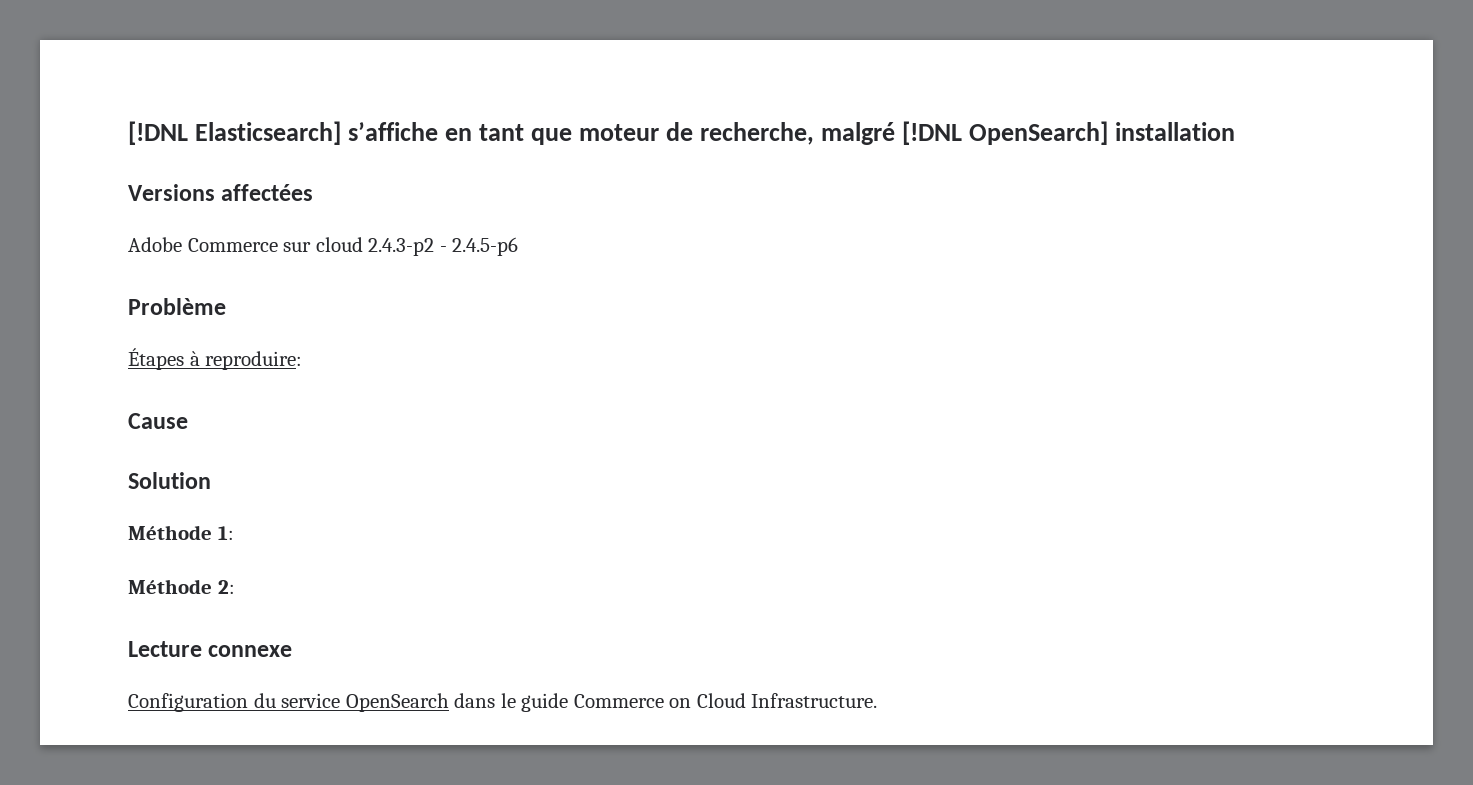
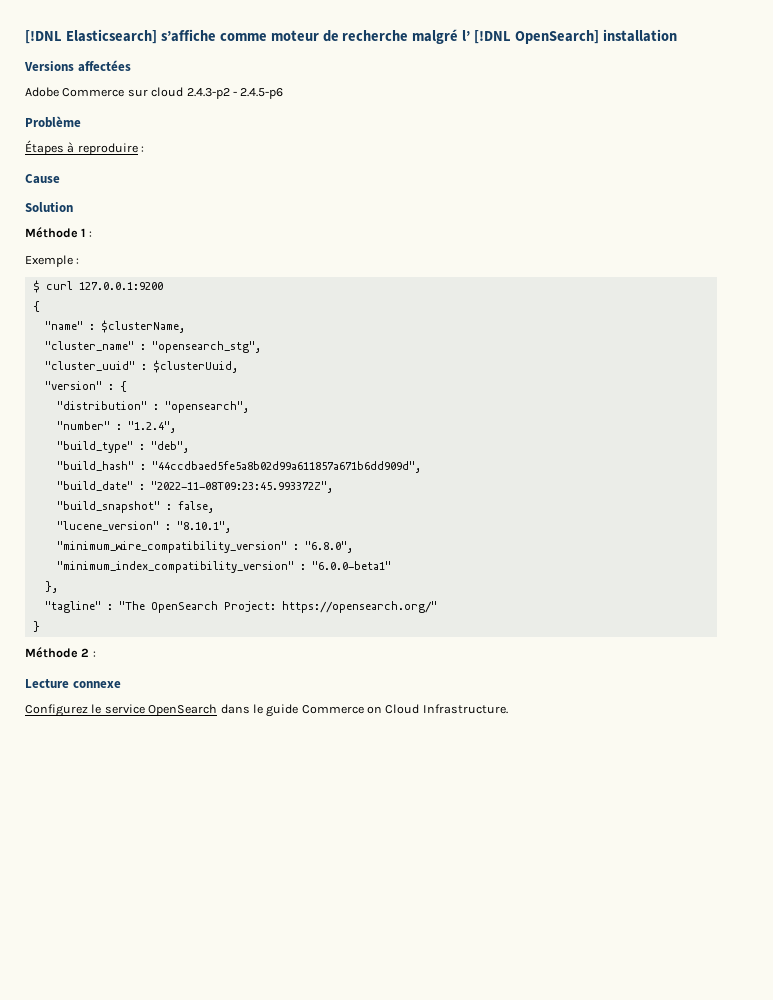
- [!DNL Elasticsearch] s’affiche en tant que moteur de recherche, malgré [!DNL OpenSearch] installation
+ [!DNL Elasticsearch] s’affiche comme moteur de recherche malgré l’ [!DNL OpenSearch] installation
- Étapes à reproduire:
+ Étapes à reproduire :
- Méthode 1:
- Méthode 2:
+ Méthode 1 :
+ Exemple :
+ $ curl 127.0.0.1:9200
+ {
+ "name" : $clusterName,
+ "cluster_name" : "opensearch_stg",
+ "cluster_uuid" : $clusterUuid,
+ "version" : {
+ "distribution" : "opensearch",
+ "number" : "1.2.4",
+ "build_type" : "deb",
+ "build_hash" : "44ccdbaed5fe5a8b02d99a611857a671b6dd909d",
+ "build_date" : "2022-11-08T09:23:45.993372Z",
+ "build_snapshot" : false,
+ "lucene_version" : "8.10.1",
+ "minimum_wire_compatibility_version" : "6.8.0",
+ "minimum_index_compatibility_version" : "6.0.0-beta1"
+ },
+ "tagline" : "The OpenSearch Project: https://opensearch.org/"
+ }
+ Méthode 2 :
- Configuration du service OpenSearch dans le guide Commerce on Cloud Infrastructure.
+ Configurez le service OpenSearch dans le guide Commerce on Cloud Infrastructure.

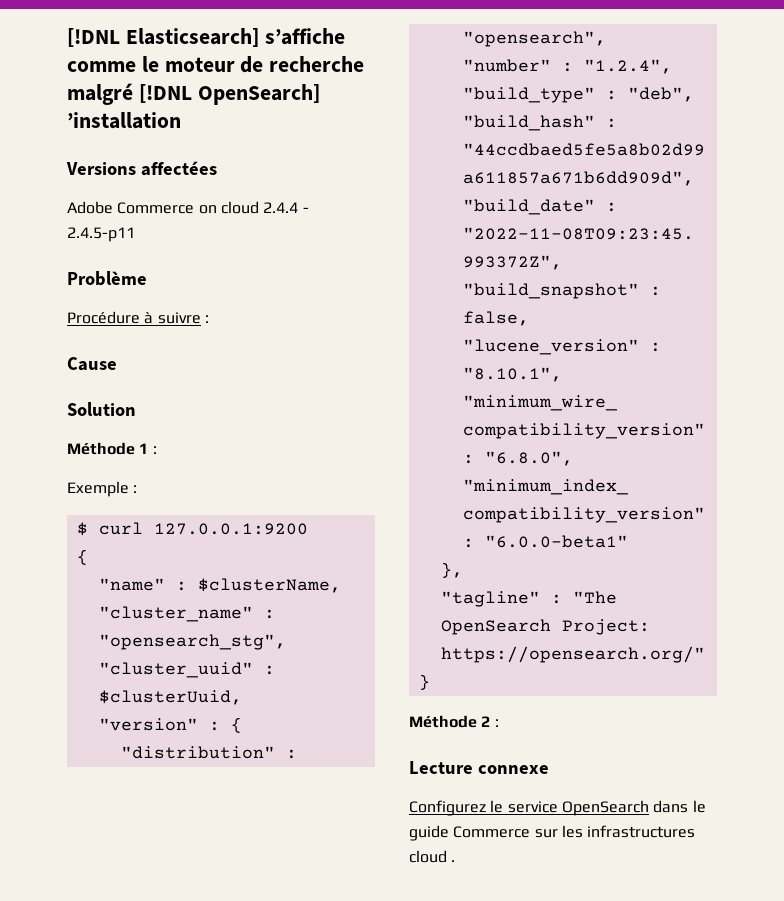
- [!DNL Elasticsearch] s’affiche comme moteur de recherche malgré l’ [!DNL OpenSearch] installation
+ [!DNL Elasticsearch] s’affiche comme le moteur de recherche malgré [!DNL OpenSearch] ’installation
- Adobe Commerce sur cloud 2.4.3-p2 - 2.4.5-p6
+ Adobe Commerce on cloud 2.4.4 - 2.4.5-p11
  Problème
- Étapes à reproduire :
+ Procédure à suivre :
- Configurez le service OpenSearch dans le guide Commerce on Cloud Infrastructure.
+ Configurez le service OpenSearch dans le guide Commerce sur les infrastructures cloud .

